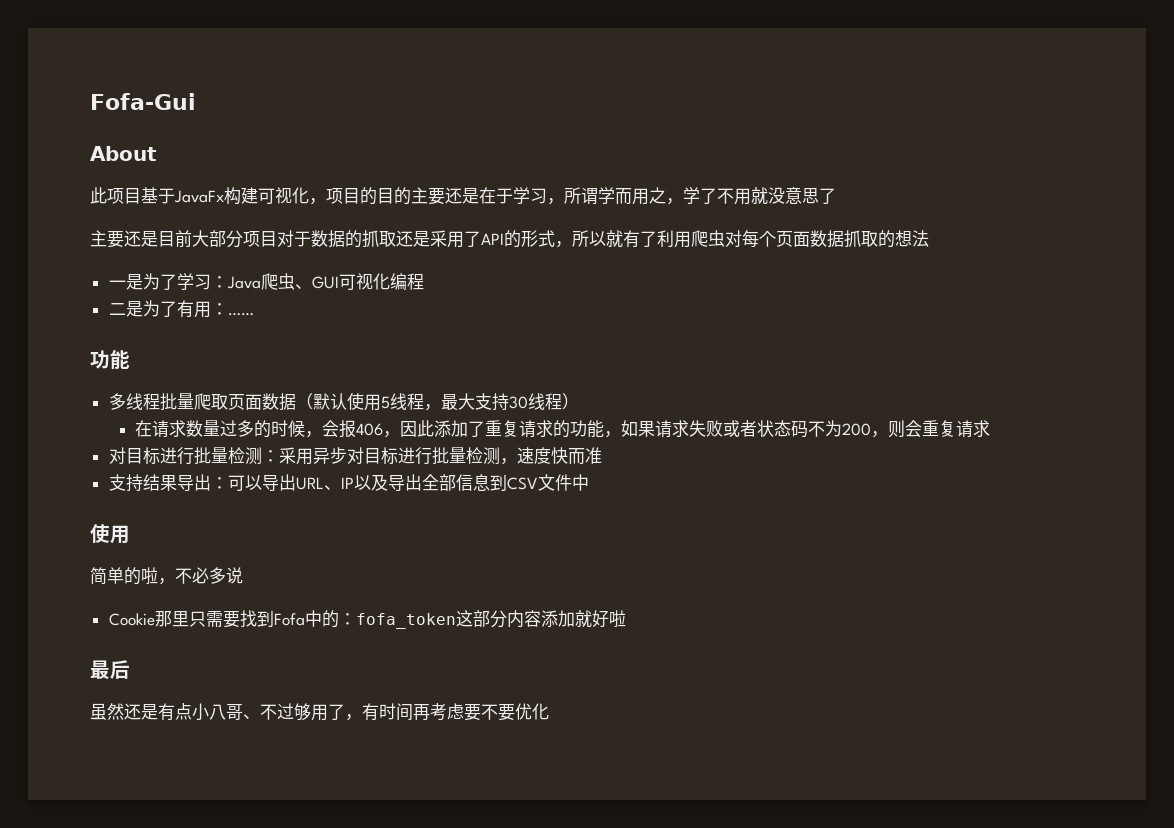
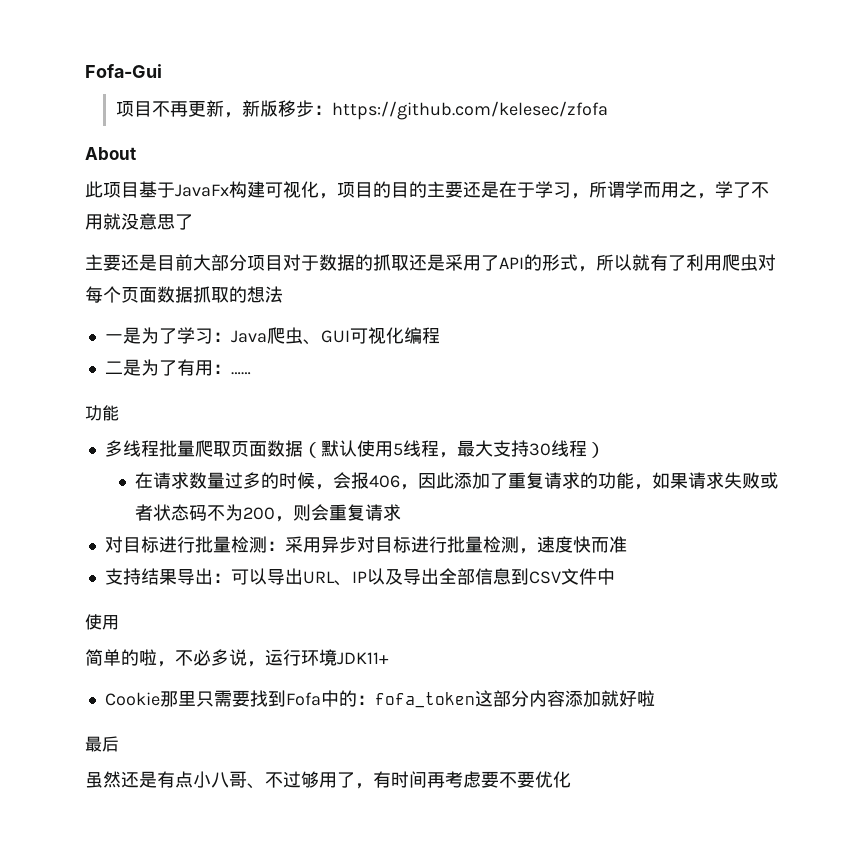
+ 项目不再更新，新版移步：https://github.com/kelesec/zfofa
- 简单的啦，不必多说
+ 简单的啦，不必多说，运行环境JDK11+

